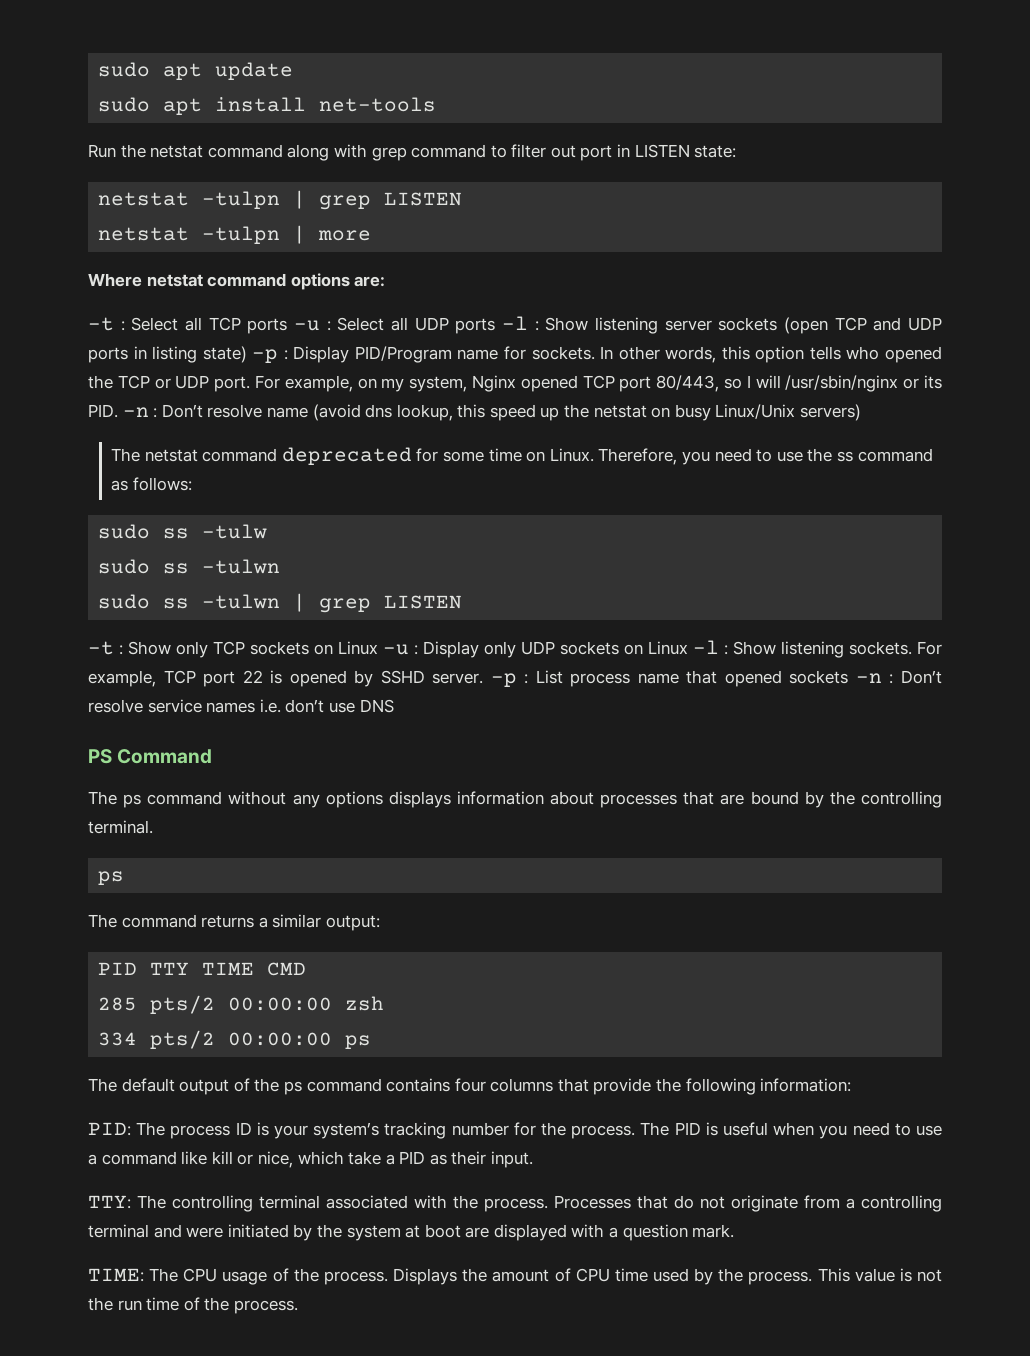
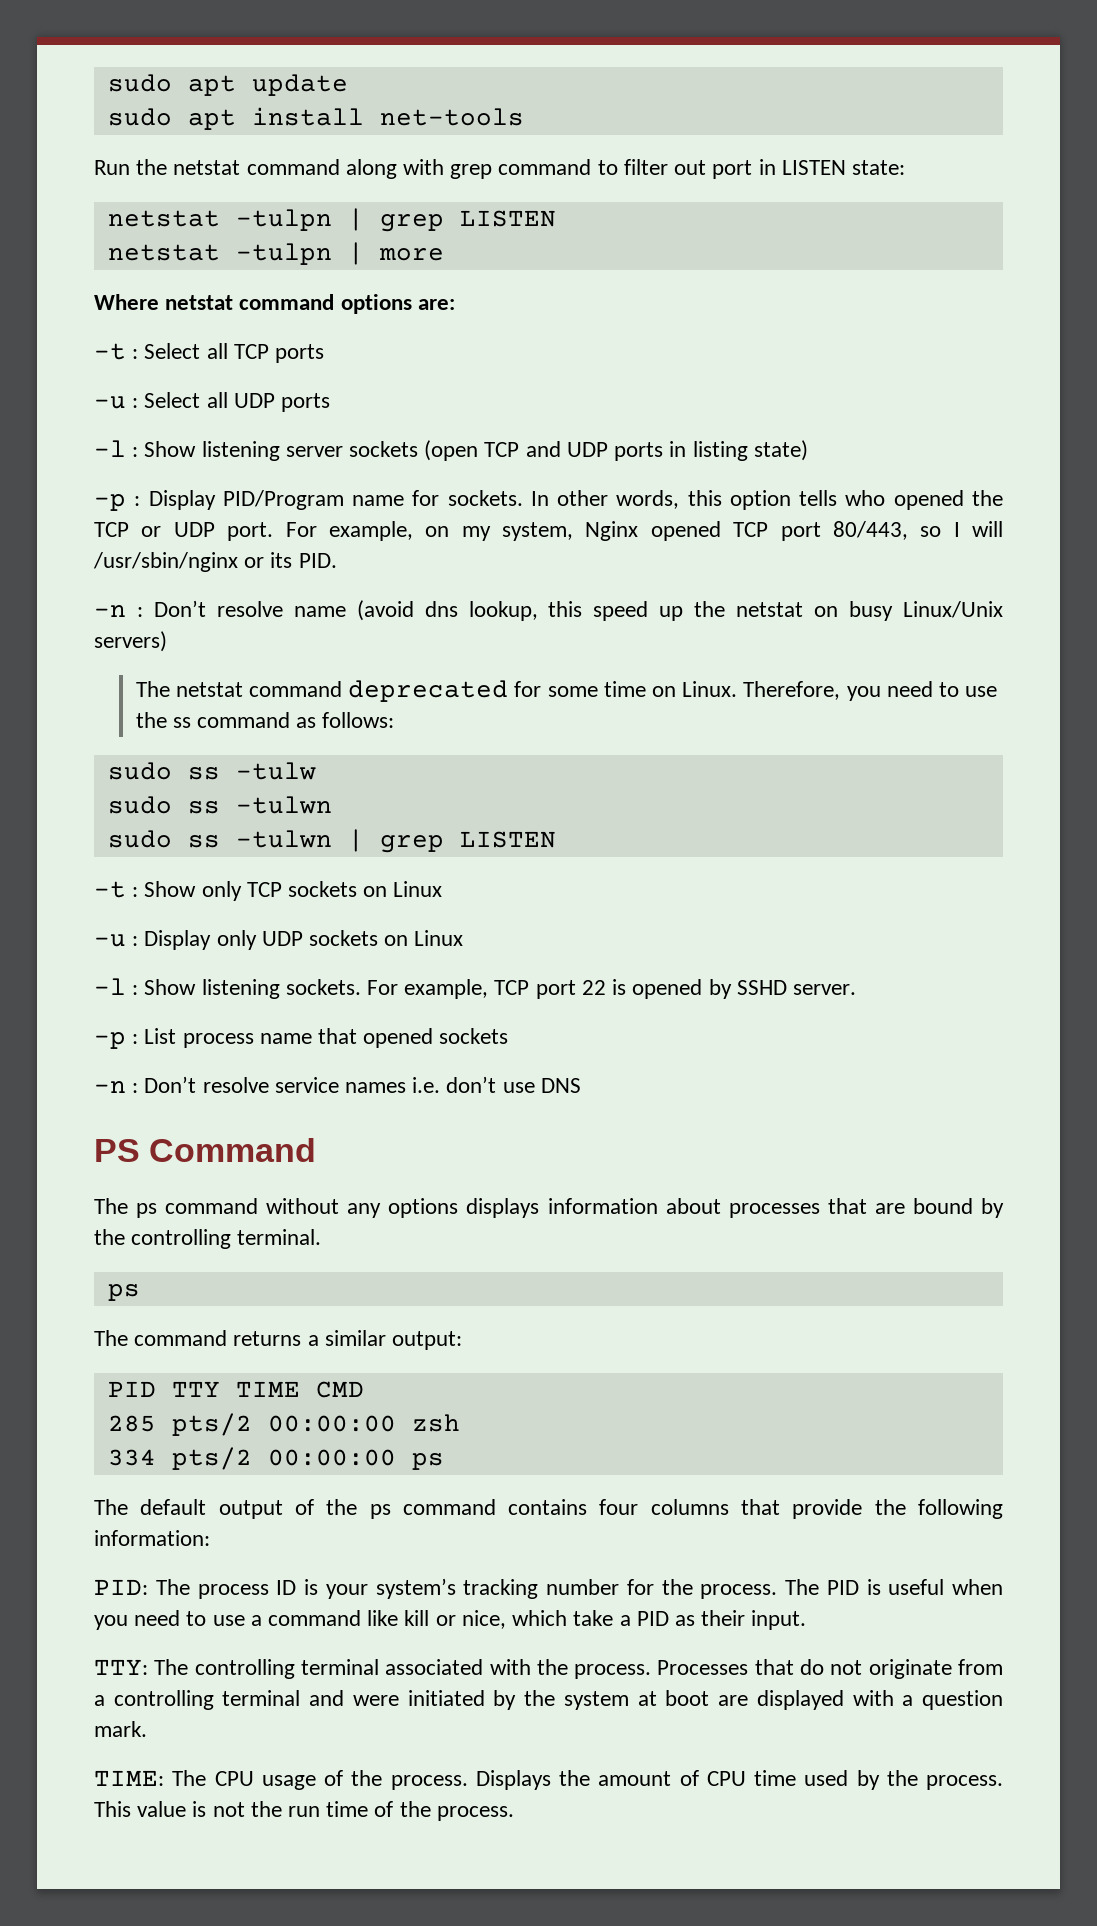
- -t : Select all TCP ports -u : Select all UDP ports -l : Show listening server sockets (open TCP and UDP ports in listing state) -p : Display PID/Program name for sockets.
+ -t : Select all TCP ports
+ -u : Select all UDP ports
+ -l : Show listening server sockets (open TCP and UDP ports in listing state)
+ -p : Display PID/Program name for sockets.
- For example, on my system, Nginx opened TCP port 80/443, so I will /usr/sbin/nginx or its PID. -n : Don’t resolve name (avoid dns lookup, this speed up the netstat on busy Linux/Unix servers)
+ For example, on my system, Nginx opened TCP port 80/443, so I will /usr/sbin/nginx or its PID.
+ -n : Don’t resolve name (avoid dns lookup, this speed up the netstat on busy Linux/Unix servers)
- -t : Show only TCP sockets on Linux -u : Display only UDP sockets on Linux -l : Show listening sockets.
+ -t : Show only TCP sockets on Linux
+ -u : Display only UDP sockets on Linux
+ -l : Show listening sockets.
- For example, TCP port 22 is opened by SSHD server. -p : List process name that opened sockets -n : Don’t resolve service names i.e. don’t use DNS
+ For example, TCP port 22 is opened by SSHD server.
+ -p : List process name that opened sockets
+ -n : Don’t resolve service names i.e. don’t use DNS

